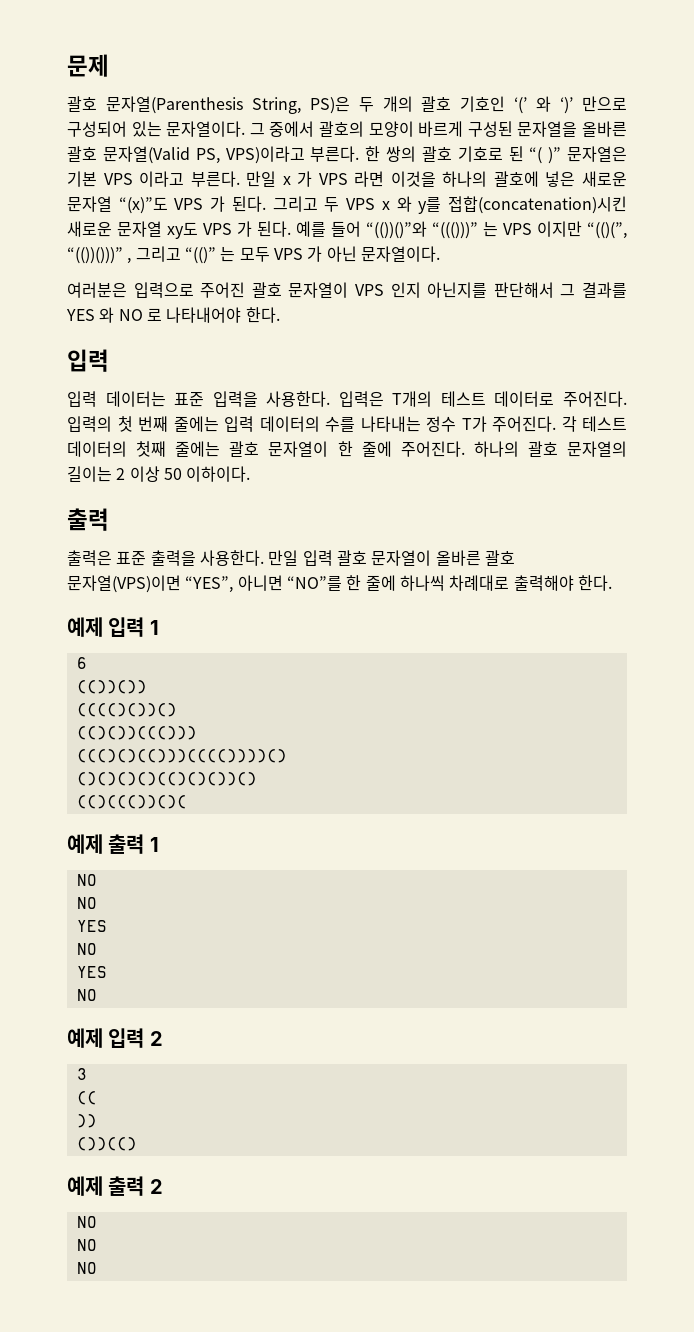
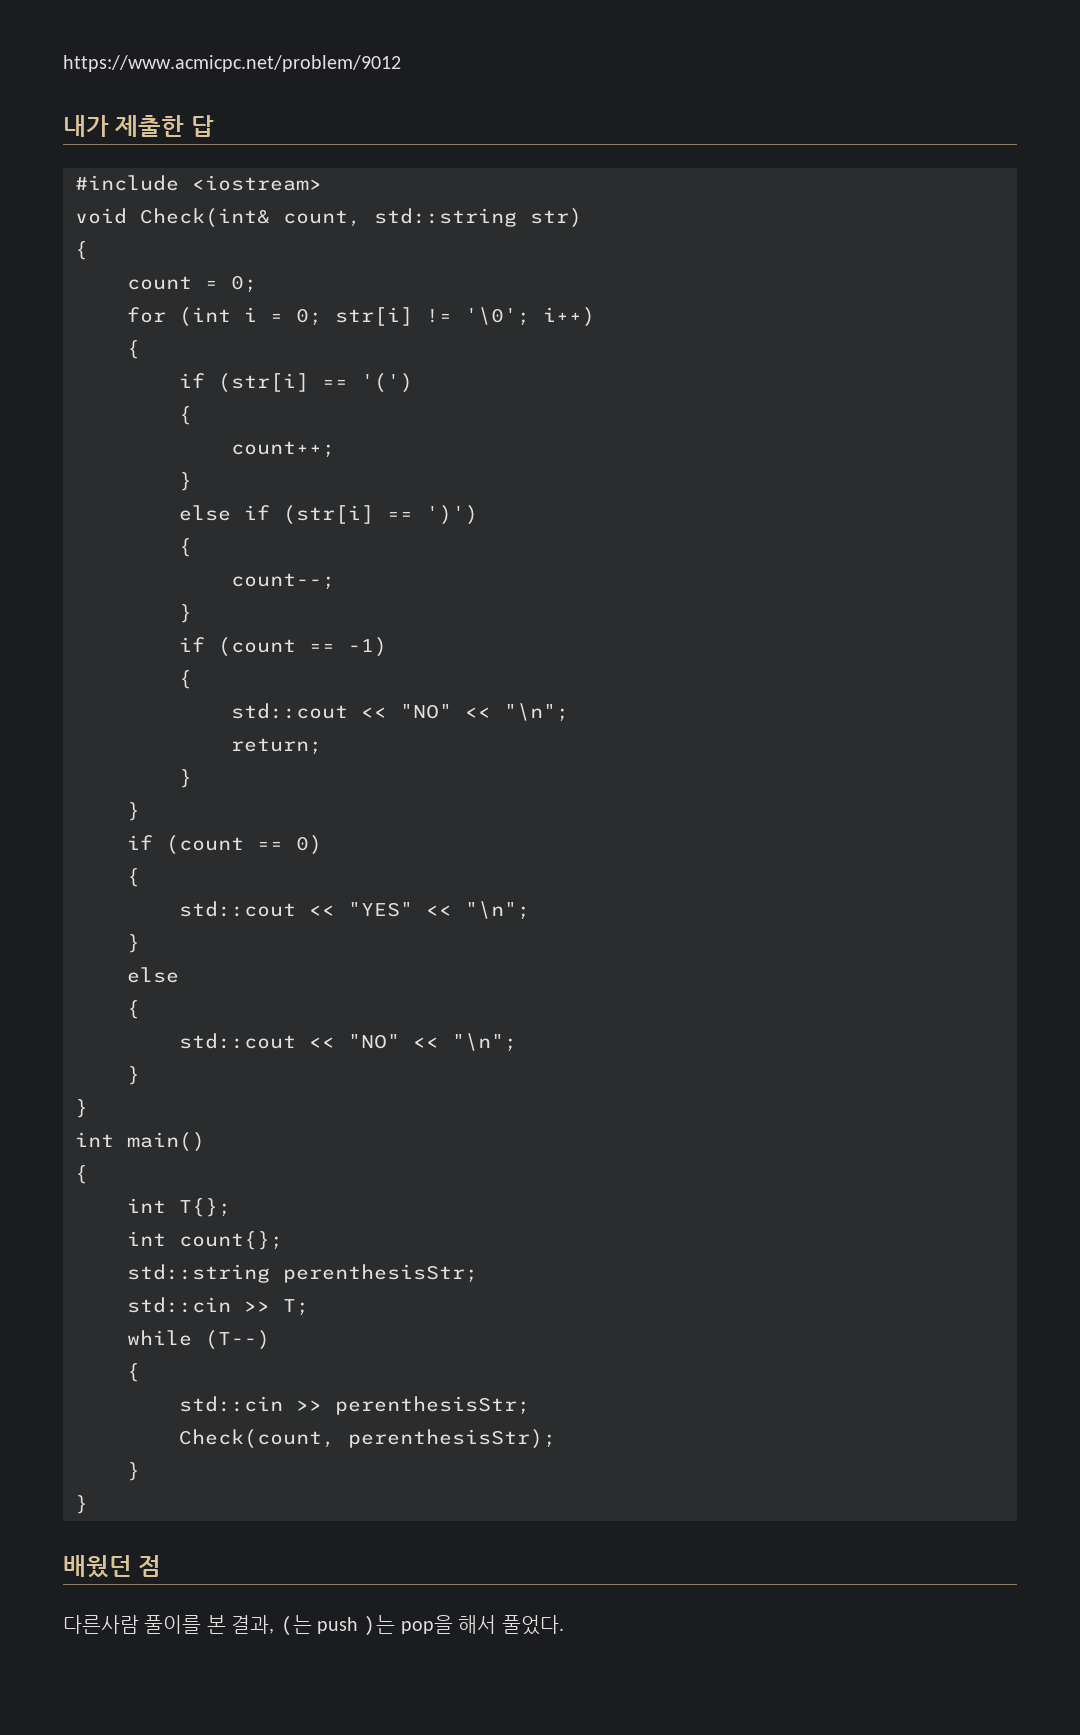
- 문제
- 괄호 문자열(Parenthesis String, PS)은 두 개의 괄호 기호인 ‘(’ 와 ‘)’ 만으로 구성되어 있는 문자열이다. 그 중에서 괄호의 모양이 바르게 구성된 문자열을 올바른 괄호 문자열(Valid PS, VPS)이라고 부른다. 한 쌍의 괄호 기호로 된 “( )” 문자열은 기본 VPS 이라고 부른다. 만일 x 가 VPS 라면 이것을 하나의 괄호에 넣은 새로운 문자열 “(x)”도 VPS 가 된다. 그리고 두 VPS x 와 y를 접합(concatenation)시킨 새로운 문자열 xy도 VPS 가 된다. 예를 들어 “(())()”와 “((()))” 는 VPS 이지만 “(()(”, “(())()))” , 그리고 “(()” 는 모두 VPS 가 아닌 문자열이다.
- 여러분은 입력으로 주어진 괄호 문자열이 VPS 인지 아닌지를 판단해서 그 결과를 YES 와 NO 로 나타내어야 한다.
- 입력
- 입력 데이터는 표준 입력을 사용한다. 입력은 T개의 테스트 데이터로 주어진다. 입력의 첫 번째 줄에는 입력 데이터의 수를 나타내는 정수 T가 주어진다. 각 테스트 데이터의 첫째 줄에는 괄호 문자열이 한 줄에 주어진다. 하나의 괄호 문자열의 길이는 2 이상 50 이하이다.
- 출력
- 출력은 표준 출력을 사용한다. 만일 입력 괄호 문자열이 올바른 괄호 문자열(VPS)이면 “YES”, 아니면 “NO”를 한 줄에 하나씩 차례대로 출력해야 한다.
- 예제 입력 1
- 6
- (())())
- (((()())()
- (()())((()))
- ((()()(()))(((())))()
- ()()()()(()()())()
- (()((())()(
- 예제 출력 1
- NO
- NO
- YES
- NO
- YES
- NO
- 예제 입력 2
- 3
- ((
- ))
- ())(()
- 예제 출력 2
- NO
- NO
- NO
+ https://www.acmicpc.net/problem/9012
+ 내가 제출한 답
+ #include <iostream>
+ void Check(int& count, std::string str)
+ {
+ count = 0;
+ for (int i = 0; str[i] != '\0'; i++)
+ {
+ if (str[i] == '(')
+ {
+ count++;
+ }
+ else if (str[i] == ')')
+ {
+ count--;
+ }
+ if (count == -1)
+ {
+ std::cout << "NO" << "\n";
+ return;
+ }
+ }
+ if (count == 0)
+ {
+ std::cout << "YES" << "\n";
+ }
+ else
+ {
+ std::cout << "NO" << "\n";
+ }
+ }
+ int main()
+ {
+ int T{};
+ int count{};
+ std::string perenthesisStr;
+ std::cin >> T;
+ while (T--)
+ {
+ std::cin >> perenthesisStr;
+ Check(count, perenthesisStr);
+ }
+ }
+ 배웠던 점
+ 다른사람 풀이를 본 결과, (는 push )는 pop을 해서 풀었다.

